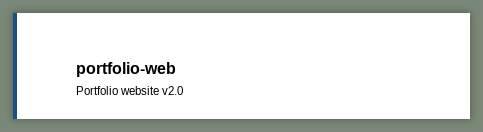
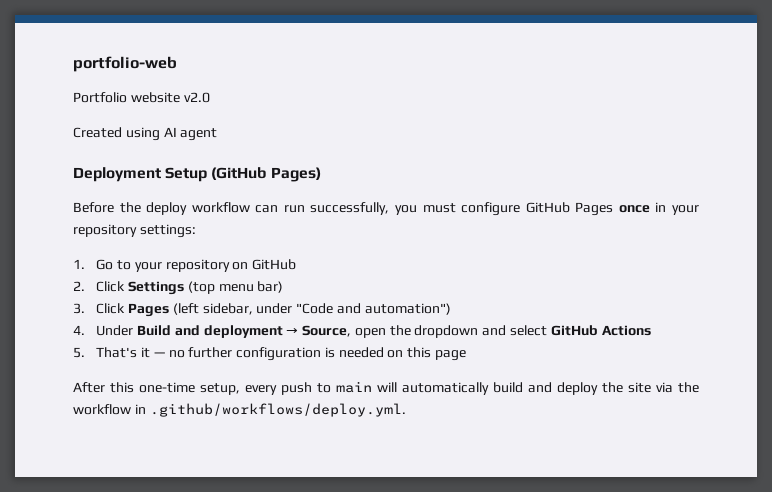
+ Created using AI agent
+ Deployment Setup (GitHub Pages)
+ Before the deploy workflow can run successfully, you must configure GitHub Pages once in your repository settings:
+ 1. Go to your repository on GitHub
+ 2. Click Settings (top menu bar)
+ 3. Click Pages (left sidebar, under "Code and automation")
+ 4. Under Build and deployment → Source, open the dropdown and select GitHub Actions
+ 5. That's it — no further configuration is needed on this page
+ After this one-time setup, every push to main will automatically build and deploy the site via the workflow in .github/workflows/deploy.yml.

